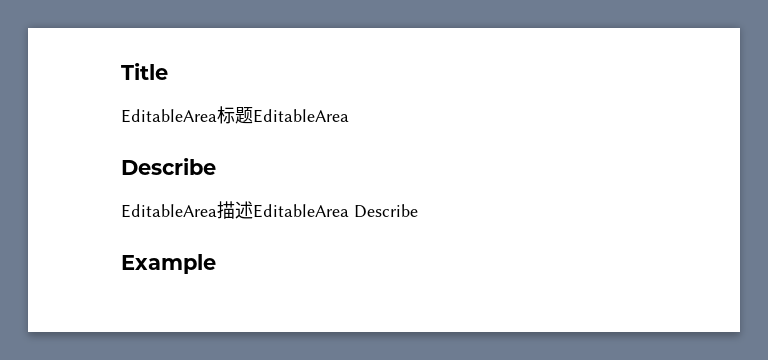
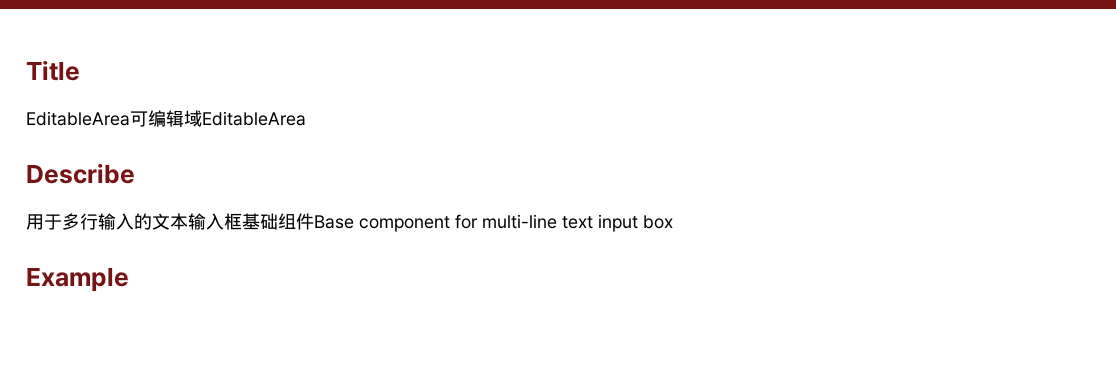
- EditableArea标题EditableArea
+ EditableArea可编辑域EditableArea
- EditableArea描述EditableArea Describe
+ 用于多行输入的文本输入框基础组件Base component for multi-line text input box

